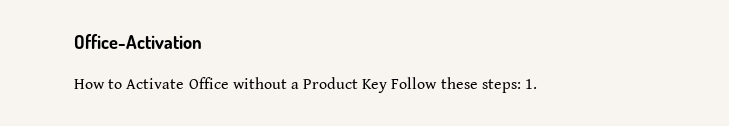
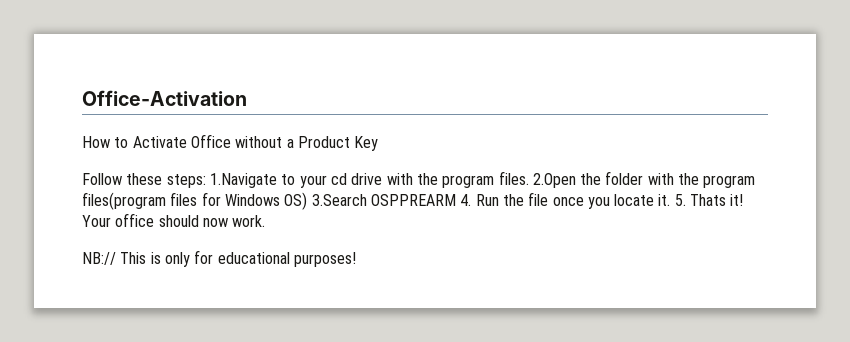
- How to Activate Office without a Product Key Follow these steps: 1.
+ How to Activate Office without a Product Key
+ Follow these steps: 1.Navigate to your cd drive with the program files. 2.Open the folder with the program files(program files for Windows OS) 3.Search OSPPREARM 4. Run the file once you locate it. 5. Thats it! Your office should now work.
+ NB:// This is only for educational purposes!

